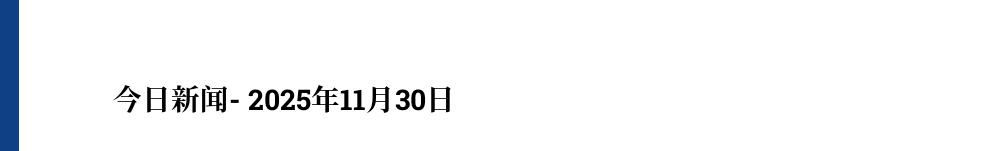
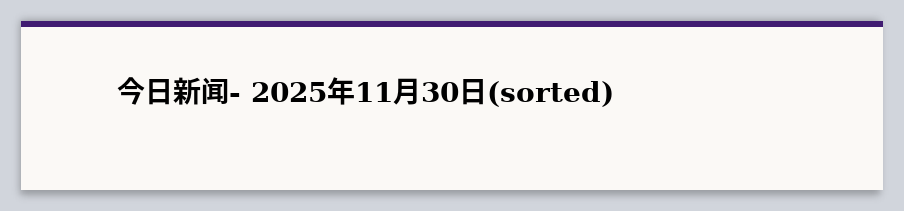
- 今日新闻- 2025年11月30日
+ 今日新闻- 2025年11月30日(sorted)

